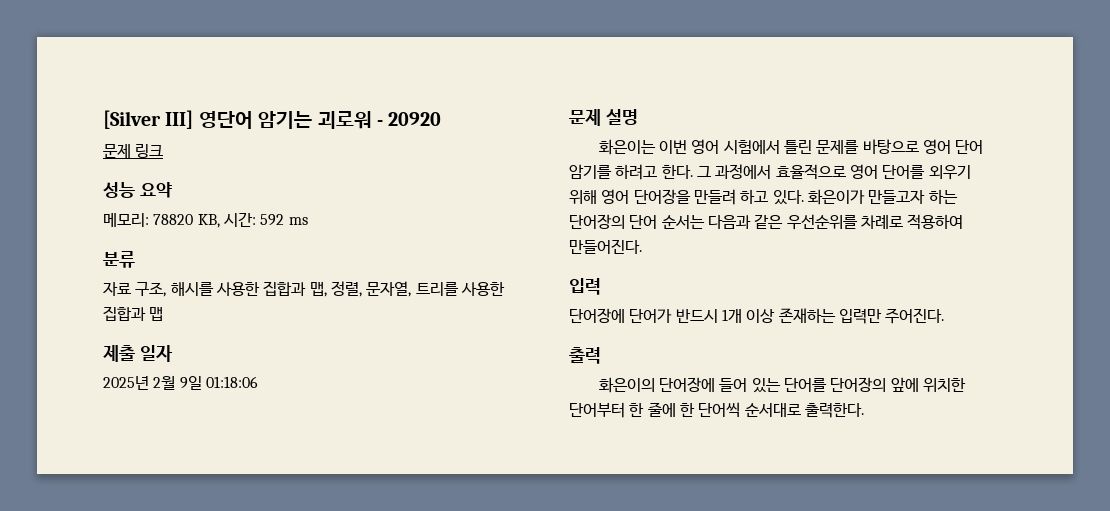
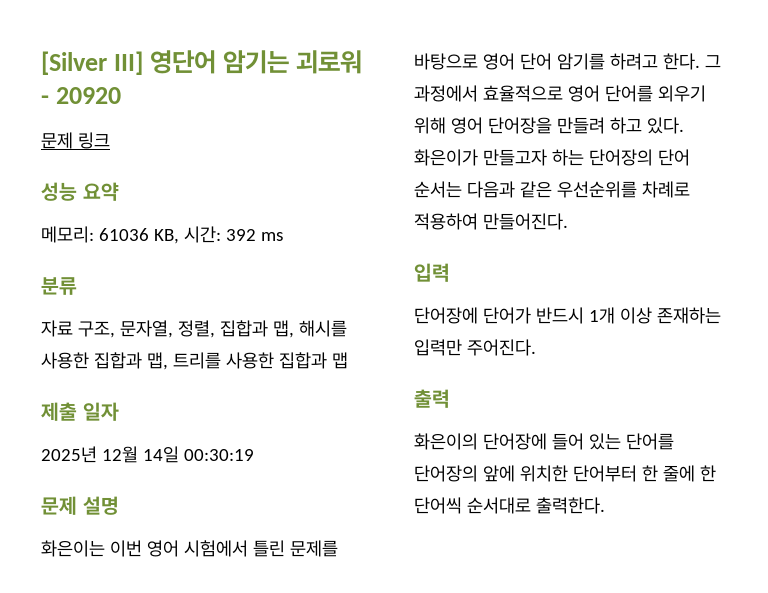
- 메모리: 78820 KB, 시간: 592 ms
+ 메모리: 61036 KB, 시간: 392 ms
- 자료 구조, 해시를 사용한 집합과 맵, 정렬, 문자열, 트리를 사용한 집합과 맵
+ 자료 구조, 문자열, 정렬, 집합과 맵, 해시를 사용한 집합과 맵, 트리를 사용한 집합과 맵
- 2025년 2월 9일 01:18:06
+ 2025년 12월 14일 00:30:19

